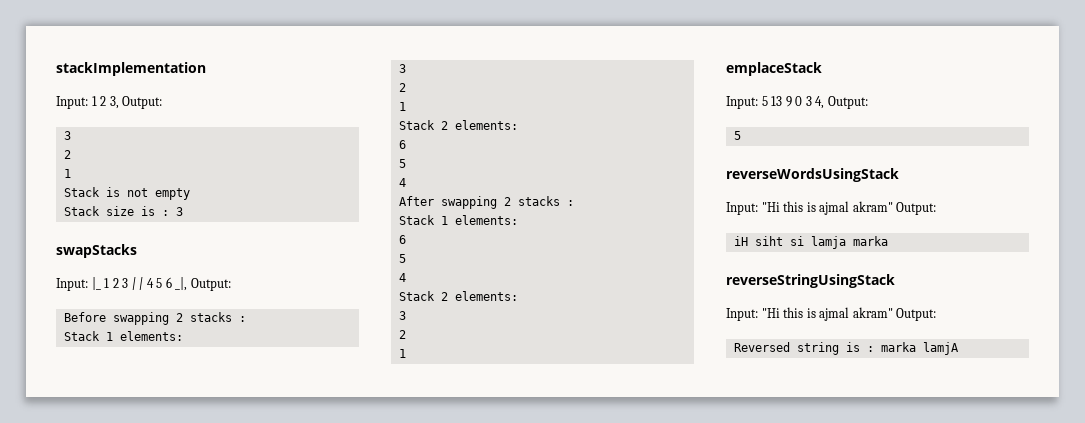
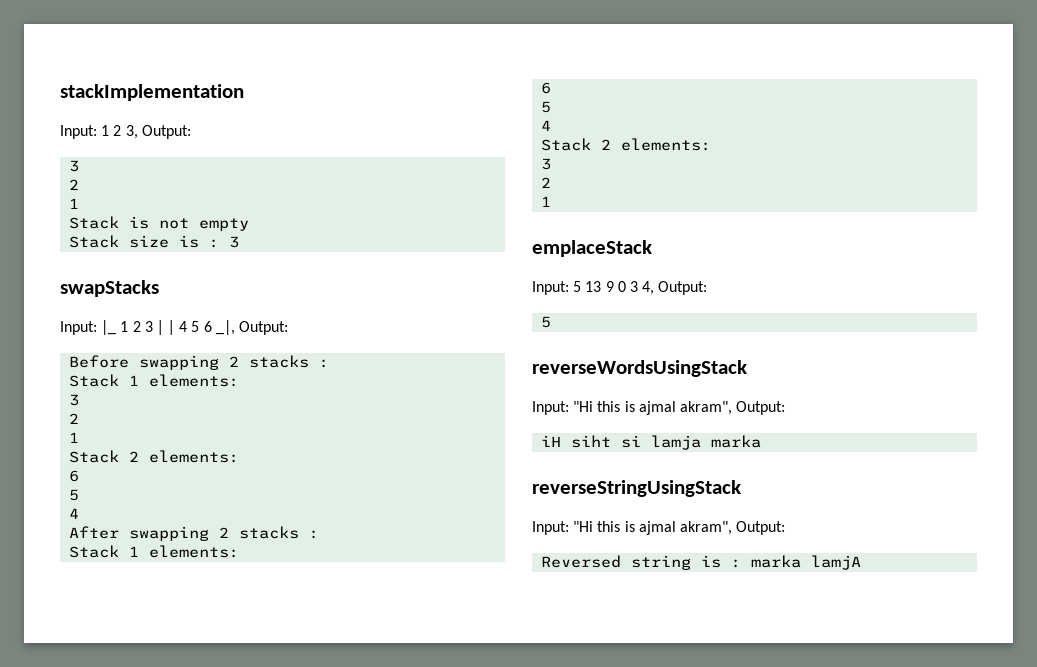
  reverseWordsUsingStack
- Input: "Hi this is ajmal akram" Output:
+ Input: "Hi this is ajmal akram", Output:
  reverseStringUsingStack
- Input: "Hi this is ajmal akram" Output:
+ Input: "Hi this is ajmal akram", Output:

